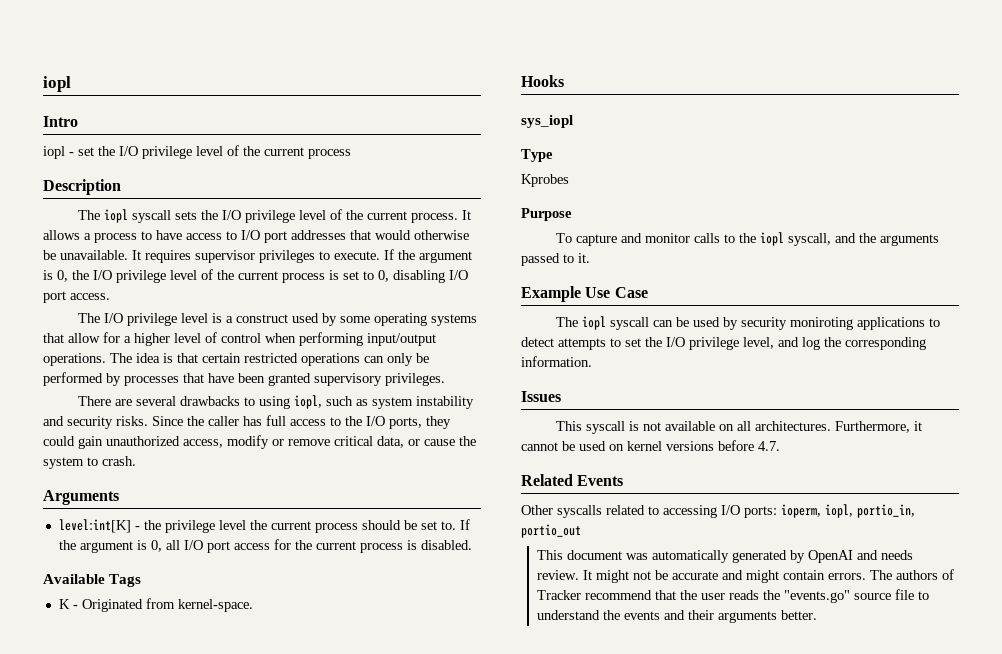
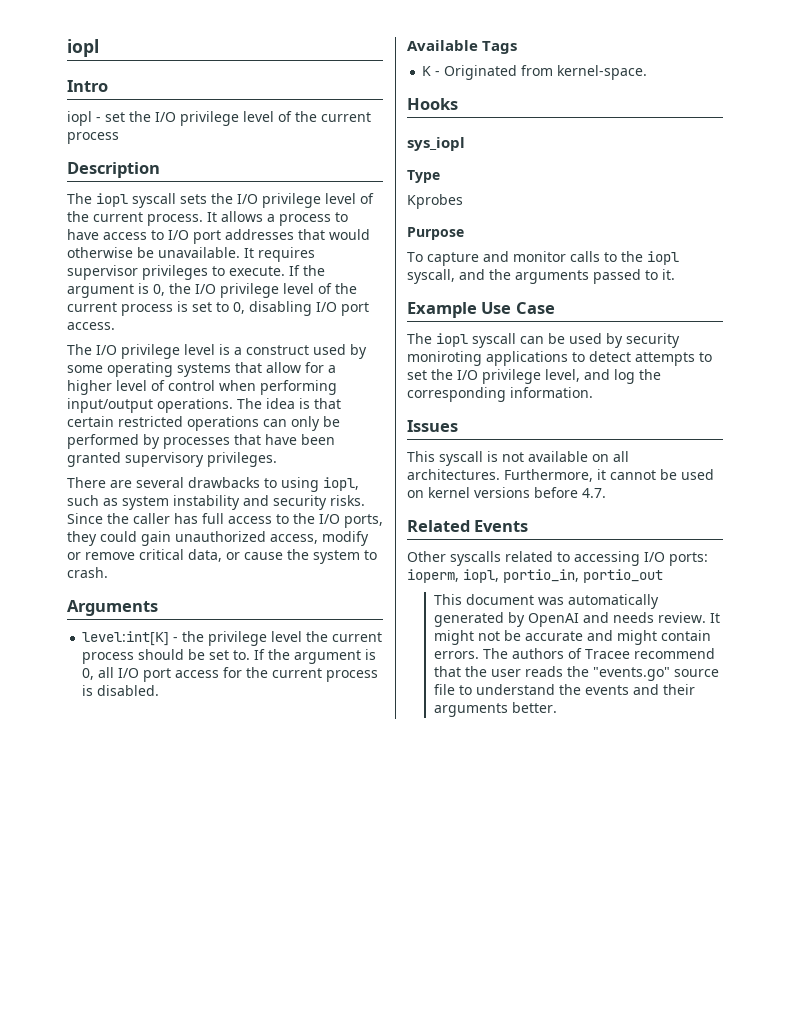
- The authors of Tracker recommend that the user reads the "events.go" source file to understand the events and their arguments better.
+ The authors of Tracee recommend that the user reads the "events.go" source file to understand the events and their arguments better.

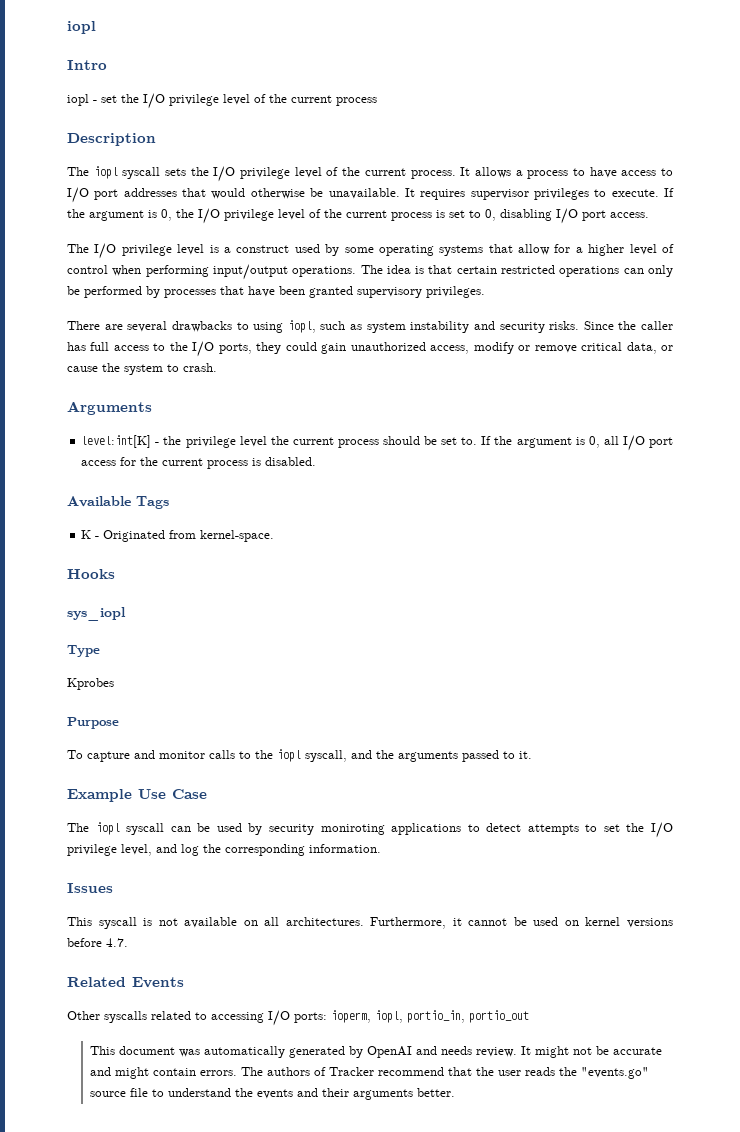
- The authors of Tracee recommend that the user reads the "events.go" source file to understand the events and their arguments better.
+ The authors of Tracker recommend that the user reads the "events.go" source file to understand the events and their arguments better.

